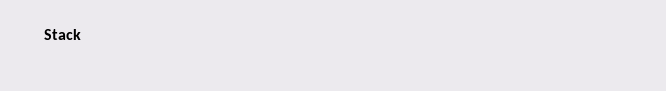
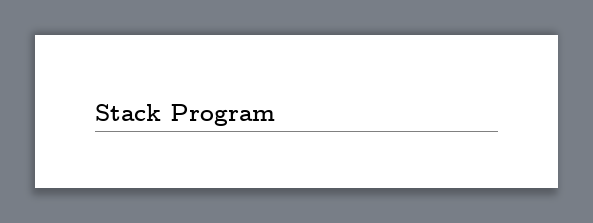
- Stack
+ Stack Program

